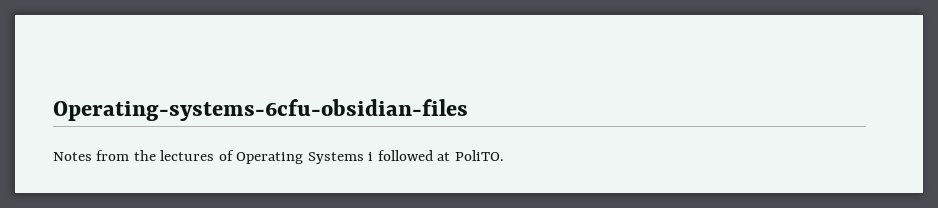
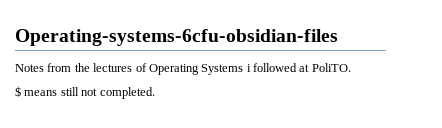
+ $ means still not completed.

